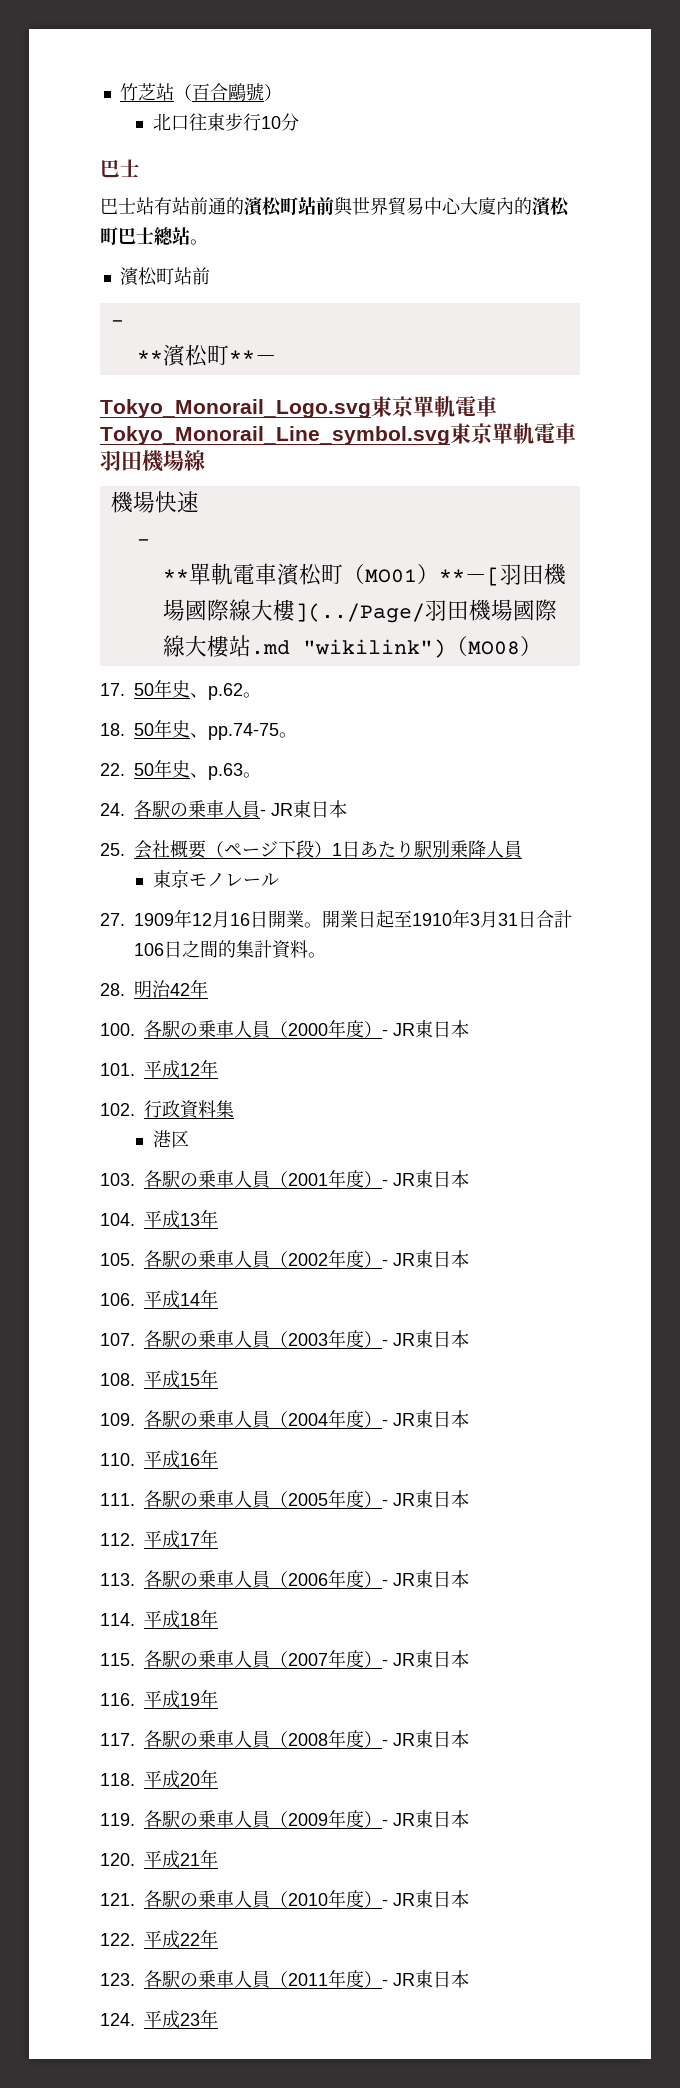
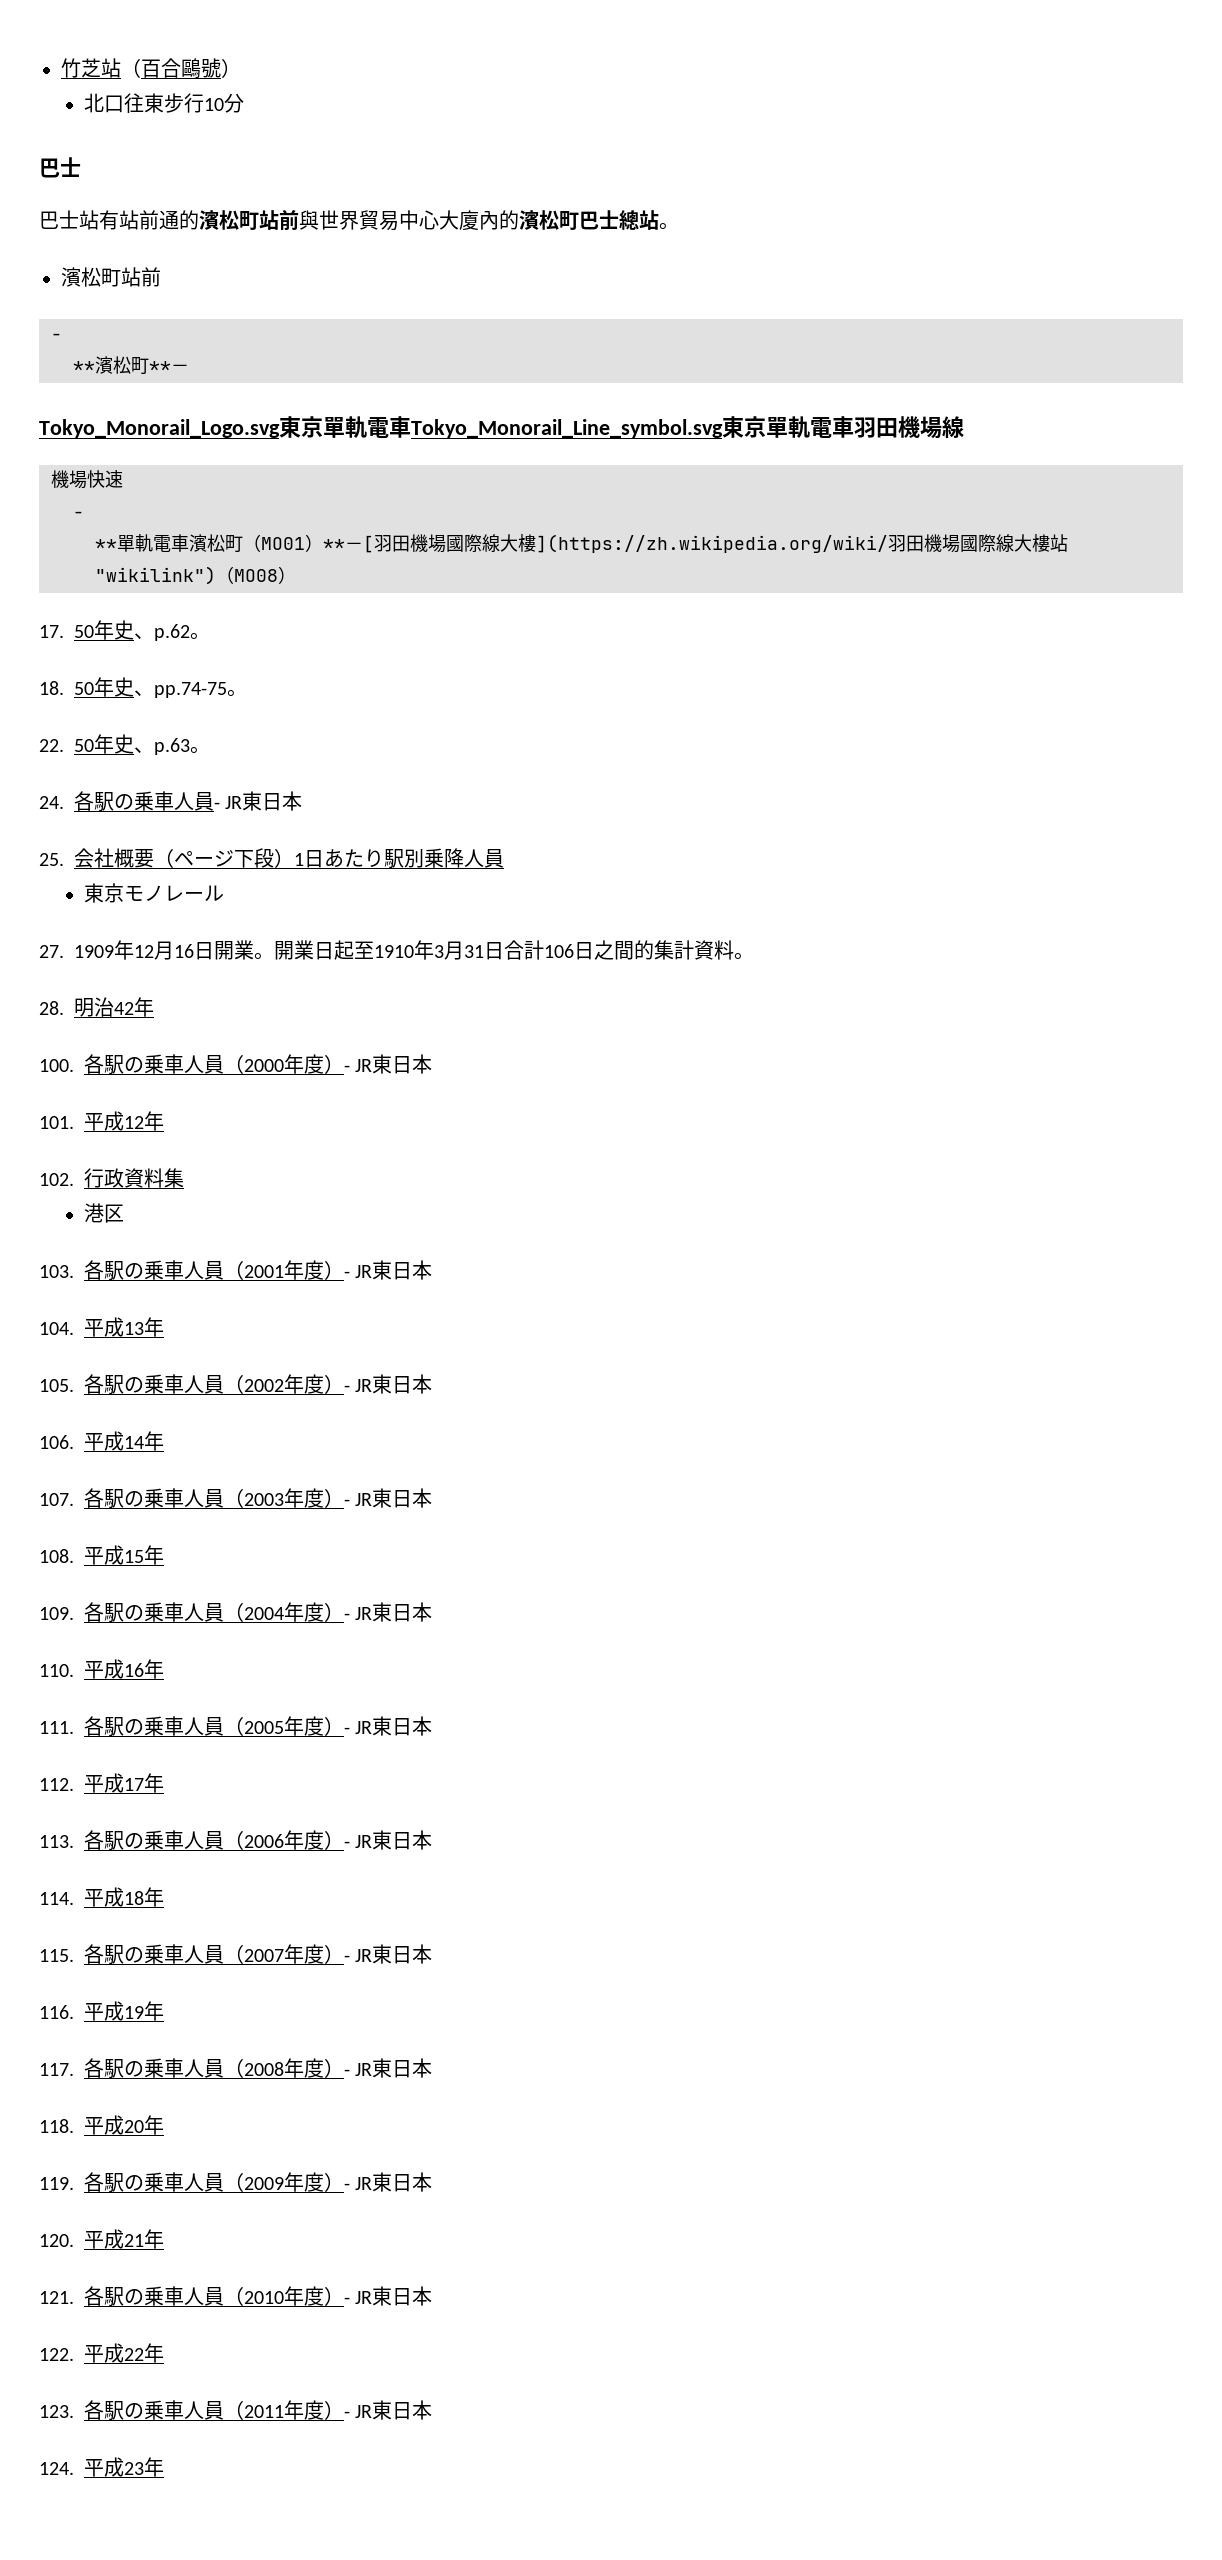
- **單軌電車濱松町（MO01）**－[羽田機場國際線大樓](../Page/羽田機場國際線大樓站.md "wikilink")（MO08）
+ **單軌電車濱松町（MO01）**－[羽田機場國際線大樓](https://zh.wikipedia.org/wiki/羽田機場國際線大樓站"wikilink")（MO08）

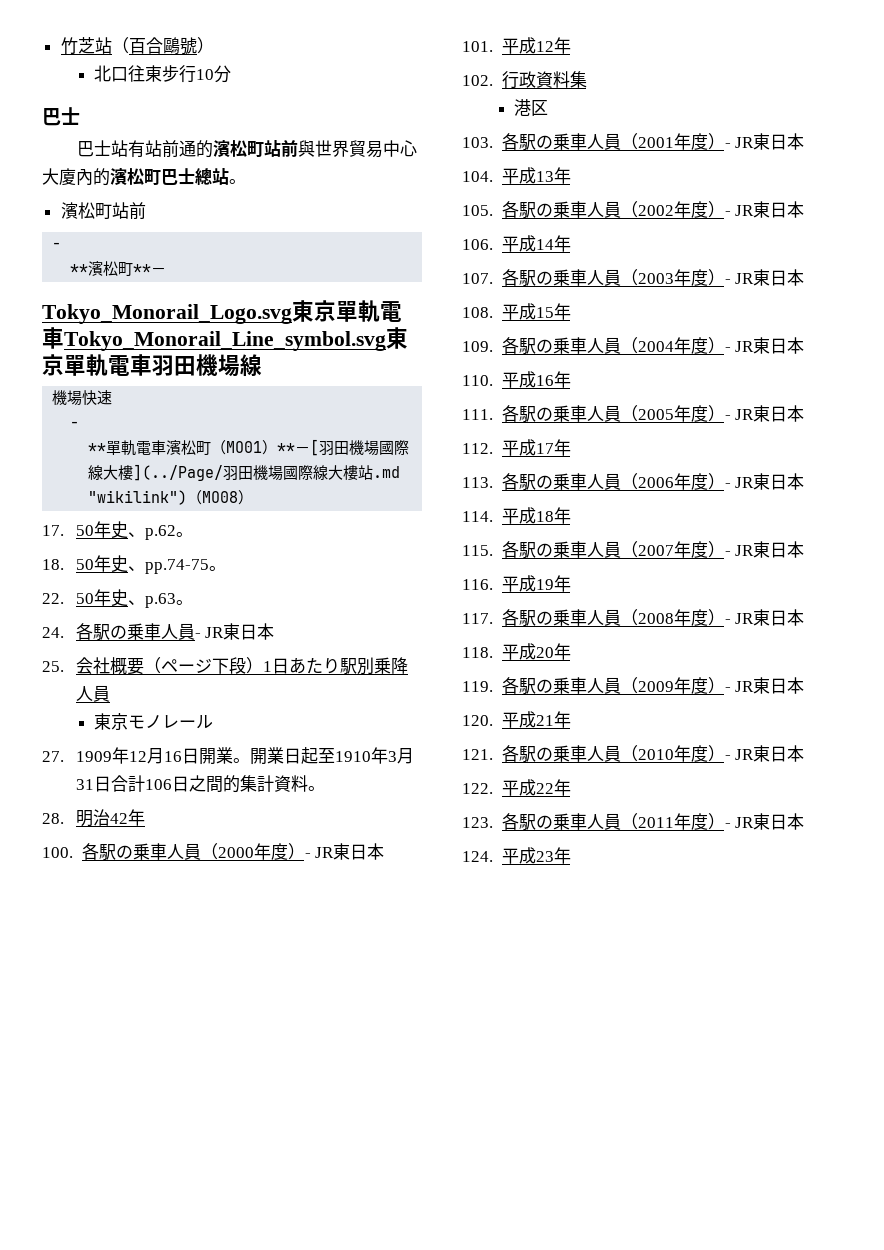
- **單軌電車濱松町（MO01）**－[羽田機場國際線大樓](https://zh.wikipedia.org/wiki/羽田機場國際線大樓站"wikilink")（MO08）
+ **單軌電車濱松町（MO01）**－[羽田機場國際線大樓](../Page/羽田機場國際線大樓站.md "wikilink")（MO08）

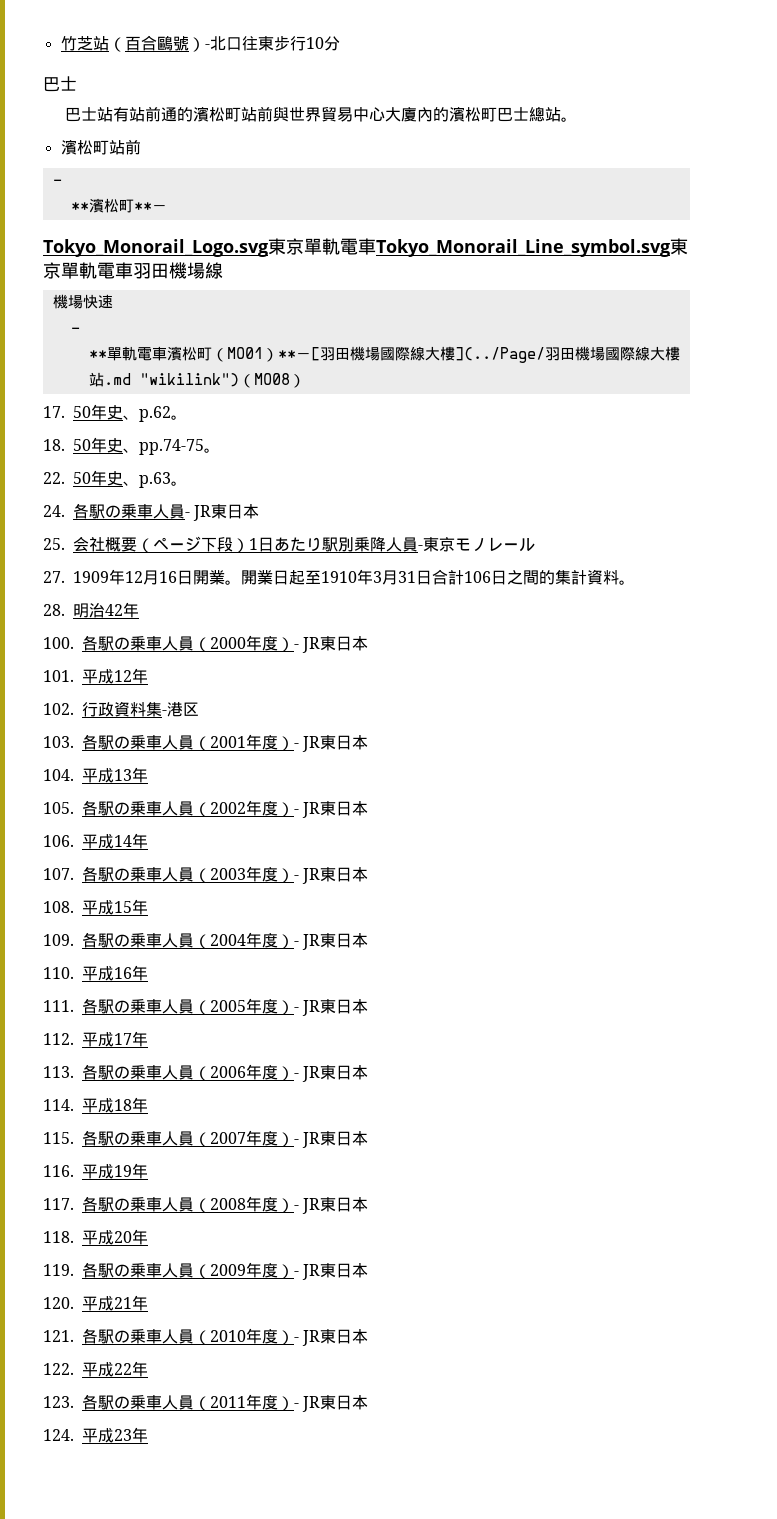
- 竹芝站（百合鷗號）
- 北口往東步行10分
+ 竹芝站（百合鷗號）-北口往東步行10分
- 25.会社概要（ページ下段）1日あたり駅別乗降人員
- 東京モノレール
+ 25.会社概要（ページ下段）1日あたり駅別乗降人員-東京モノレール
- 102.行政資料集
- 港区
+ 102.行政資料集-港区

